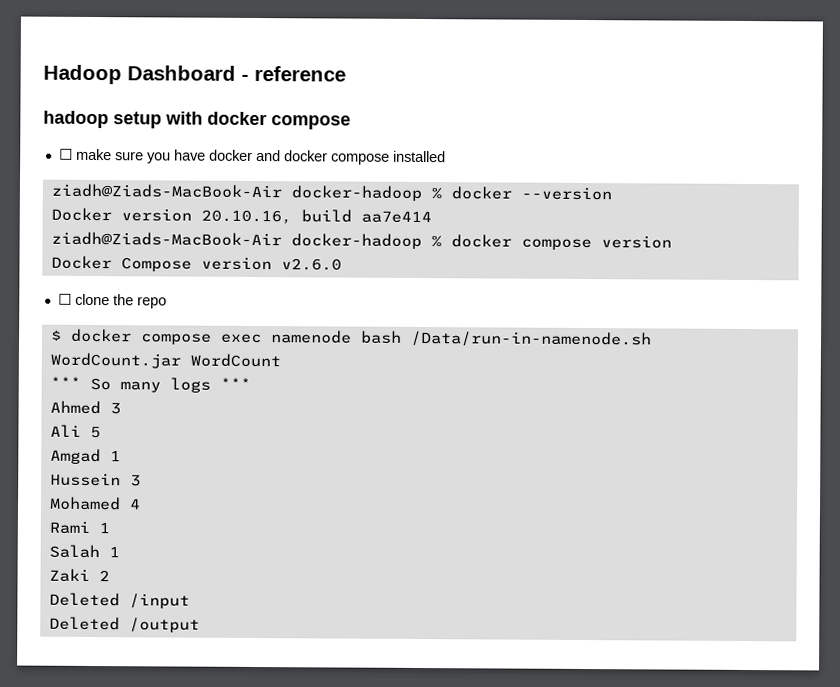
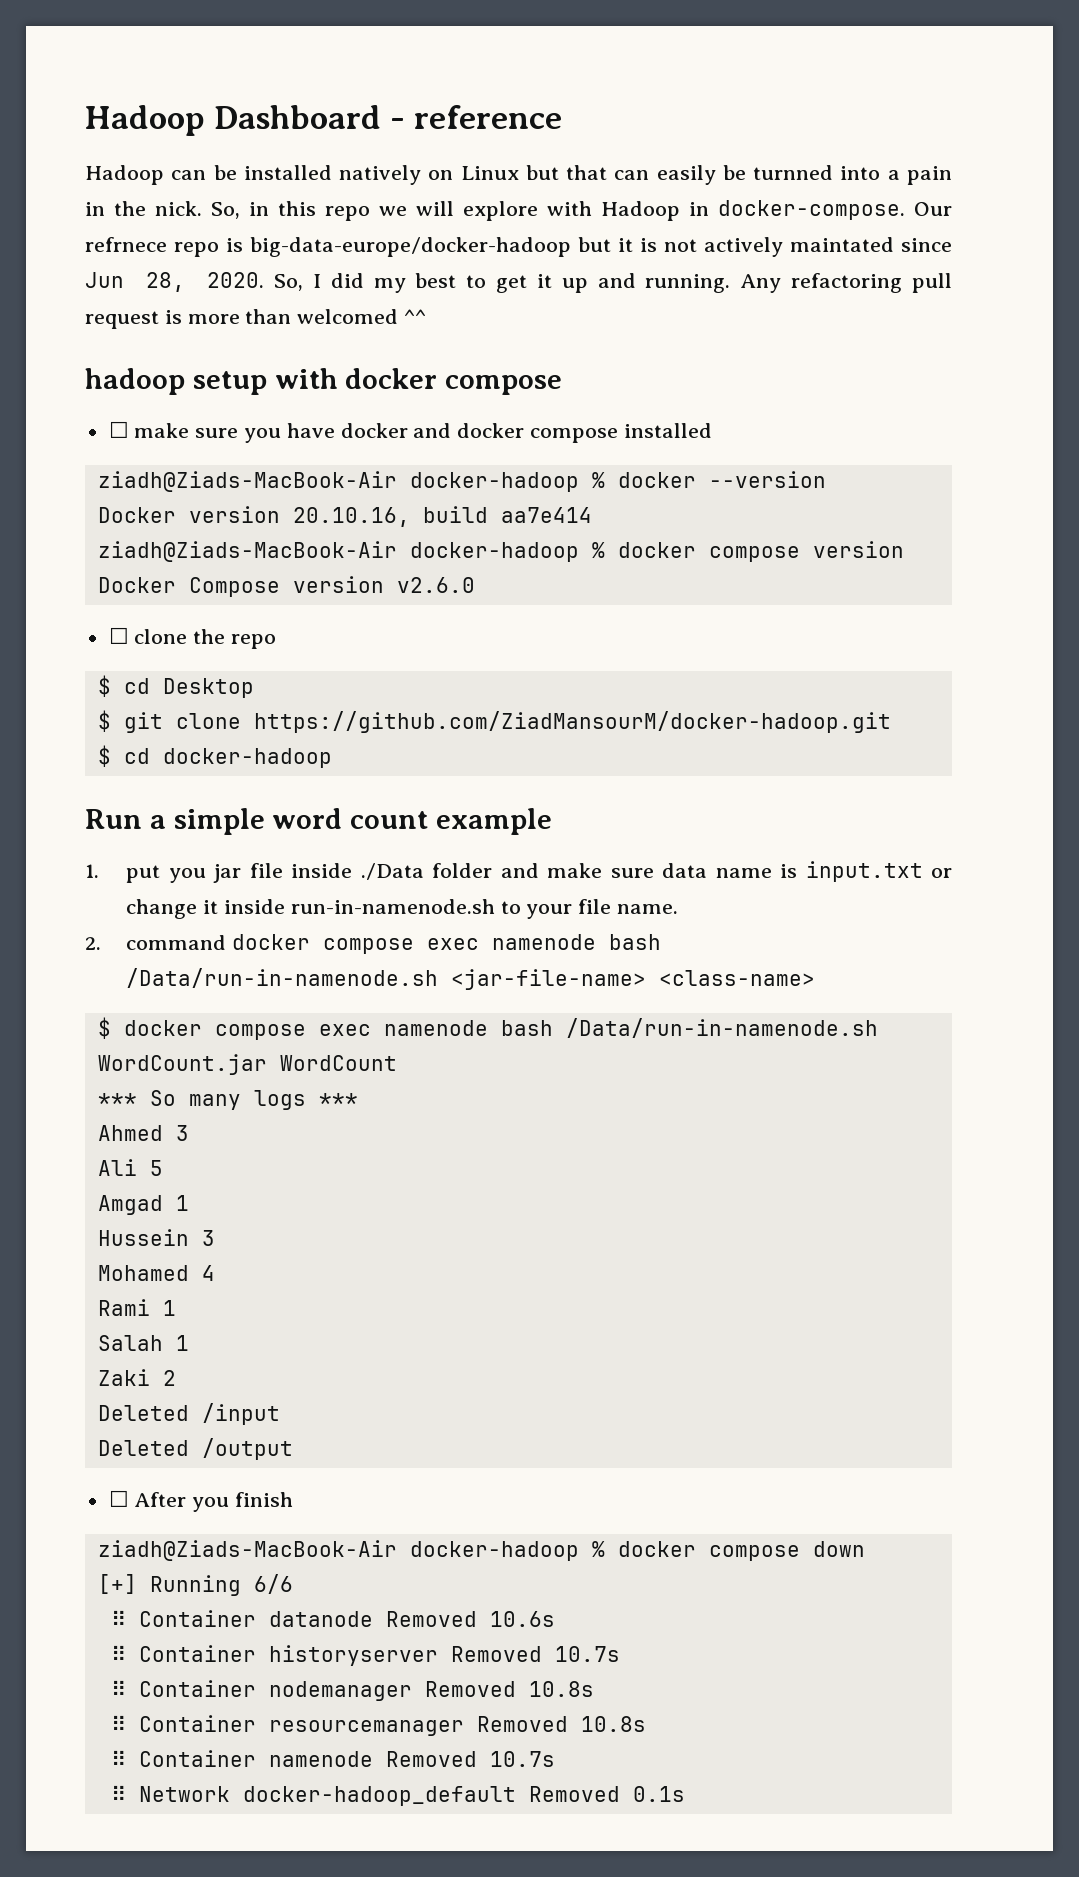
+ Hadoop can be installed natively on Linux but that can easily be turnned into a pain in the nick. So, in this repo we will explore with Hadoop in docker-compose. Our refrnece repo is big-data-europe/docker-hadoop but it is not actively maintated since Jun 28, 2020. So, I did my best to get it up and running. Any refactoring pull request is more than welcomed ^^
+ $ cd Desktop
+ $ git clone https://github.com/ZiadMansourM/docker-hadoop.git
+ $ cd docker-hadoop
+ Run a simple word count example
+ 1. put you jar file inside ./Data folder and make sure data name is input.txt or change it inside run-in-namenode.sh to your file name.
+ 2. command docker compose exec namenode bash /Data/run-in-namenode.sh <jar-file-name> <class-name>
+ ☐ After you finish
+ ziadh@Ziads-MacBook-Air docker-hadoop % docker compose down
+ [+] Running 6/6
+ ⠿ Container datanode Removed 10.6s
+ ⠿ Container historyserver Removed 10.7s
+ ⠿ Container nodemanager Removed 10.8s
+ ⠿ Container resourcemanager Removed 10.8s
+ ⠿ Container namenode Removed 10.7s
+ ⠿ Network docker-hadoop_default Removed 0.1s

